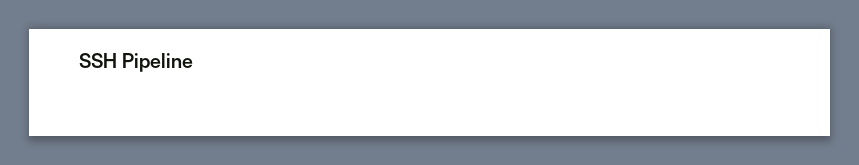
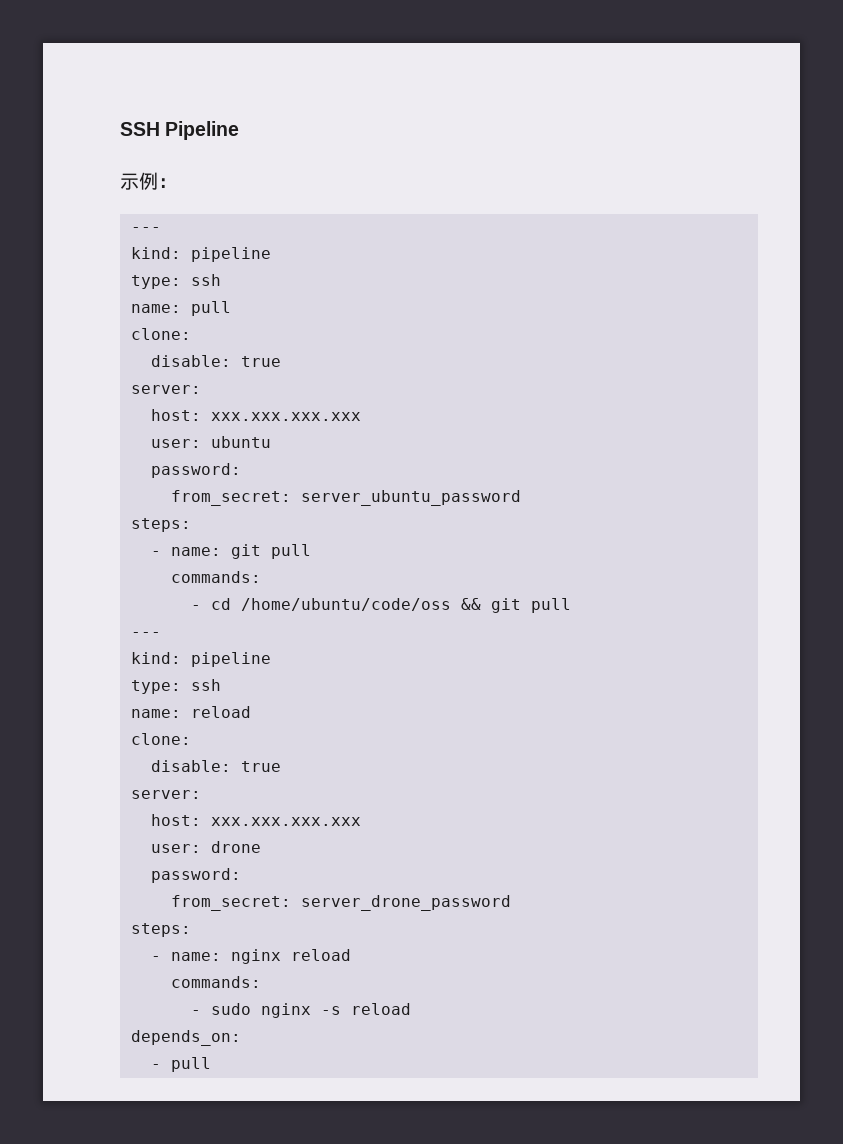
+ 示例：
+ ---
+ kind: pipeline
+ type: ssh
+ name: pull
+ clone:
+ disable: true
+ server:
+ host: xxx.xxx.xxx.xxx
+ user: ubuntu
+ password:
+ from_secret: server_ubuntu_password
+ steps:
+ - name: git pull
+ commands:
+ - cd /home/ubuntu/code/oss && git pull
+ ---
+ kind: pipeline
+ type: ssh
+ name: reload
+ clone:
+ disable: true
+ server:
+ host: xxx.xxx.xxx.xxx
+ user: drone
+ password:
+ from_secret: server_drone_password
+ steps:
+ - name: nginx reload
+ commands:
+ - sudo nginx -s reload
+ depends_on:
+ - pull

